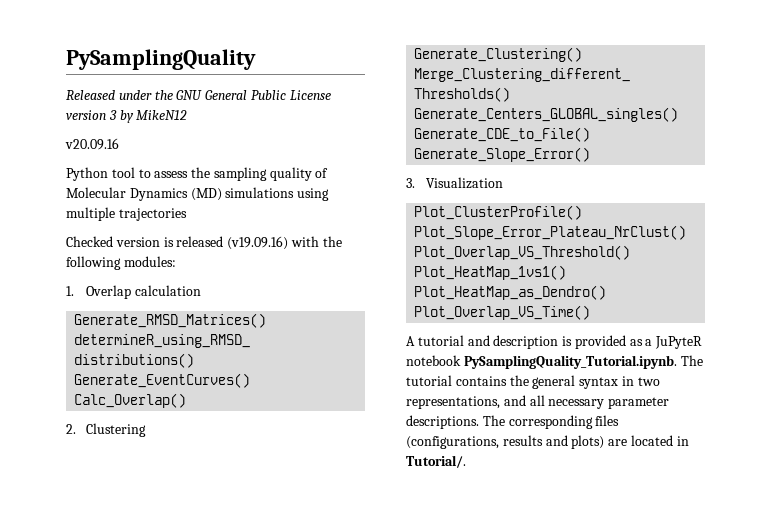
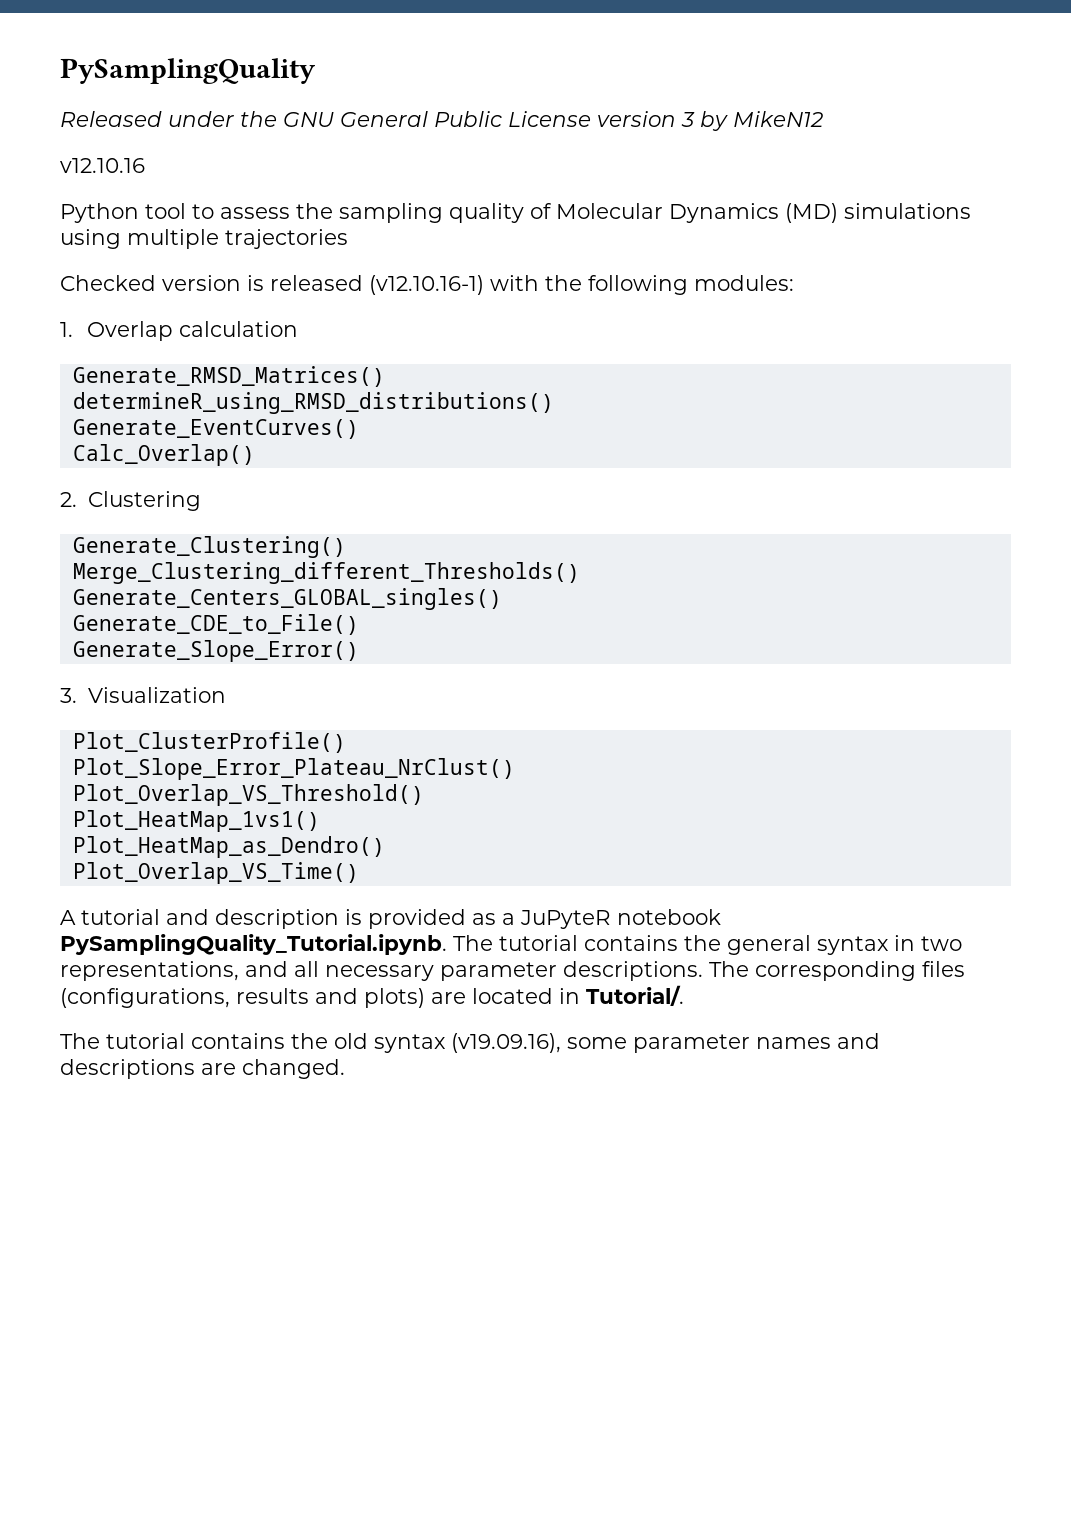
- v20.09.16
+ v12.10.16
- Checked version is released (v19.09.16) with the following modules:
+ Checked version is released (v12.10.16-1) with the following modules:
+ The tutorial contains the old syntax (v19.09.16), some parameter names and descriptions are changed.

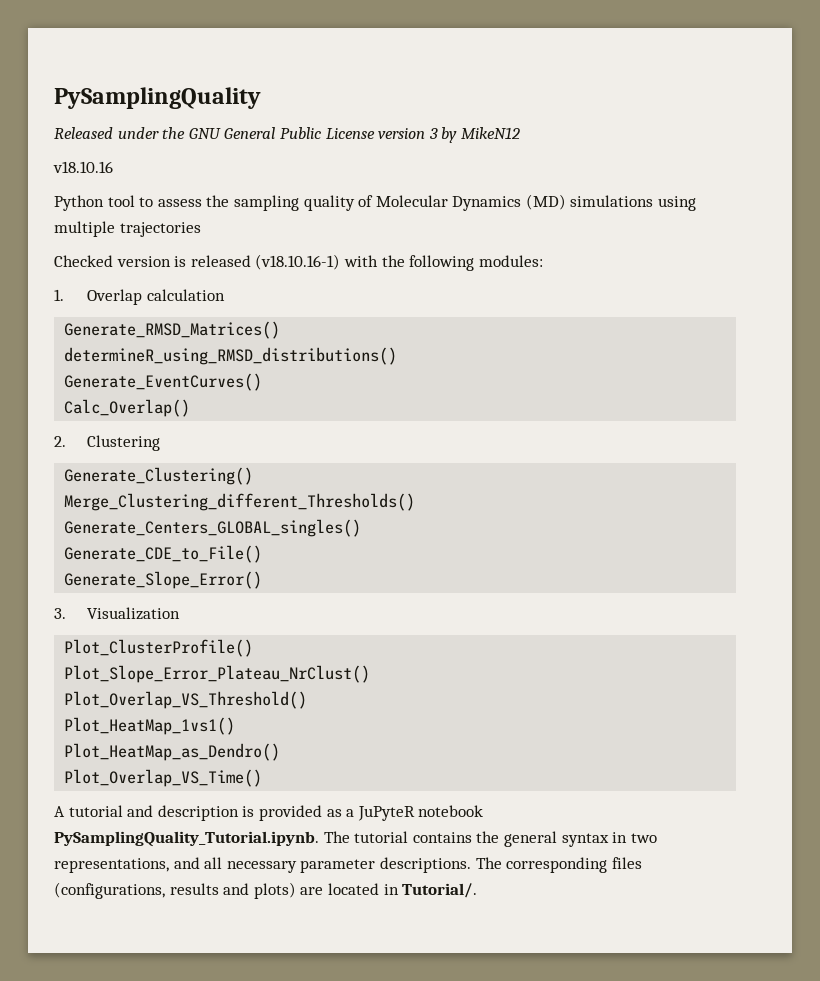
- v12.10.16
+ v18.10.16
- Checked version is released (v12.10.16-1) with the following modules:
+ Checked version is released (v18.10.16-1) with the following modules:
- The tutorial contains the old syntax (v19.09.16), some parameter names and descriptions are changed.

